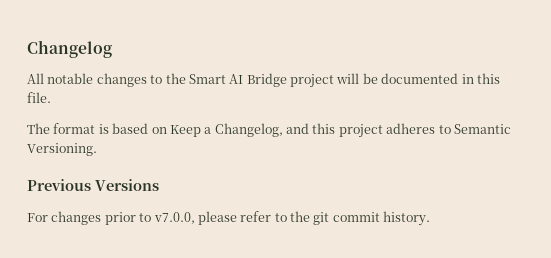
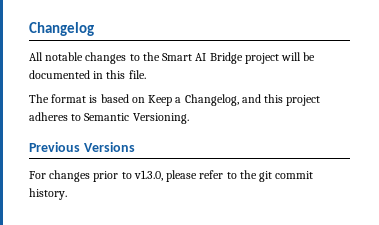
- For changes prior to v7.0.0, please refer to the git commit history.
+ For changes prior to v1.3.0, please refer to the git commit history.

